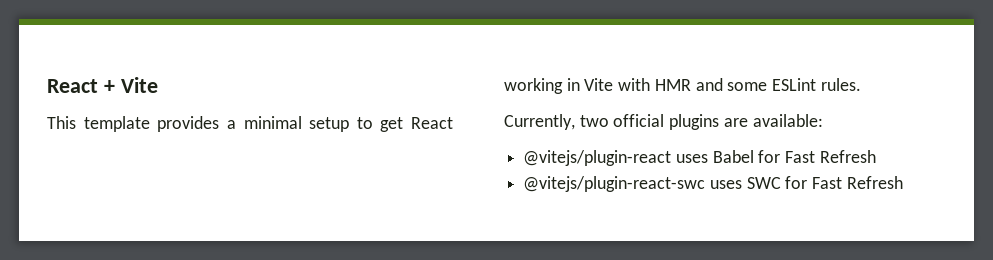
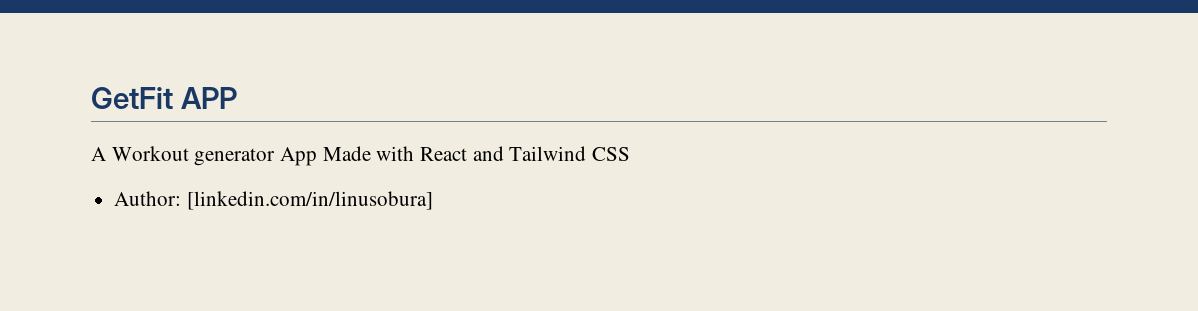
- React + Vite
- This template provides a minimal setup to get React working in Vite with HMR and some ESLint rules.
- Currently, two official plugins are available:
- @vitejs/plugin-react uses Babel for Fast Refresh
- @vitejs/plugin-react-swc uses SWC for Fast Refresh
+ GetFit APP
+ A Workout generator App Made with React and Tailwind CSS
+ Author: [linkedin.com/in/linusobura]

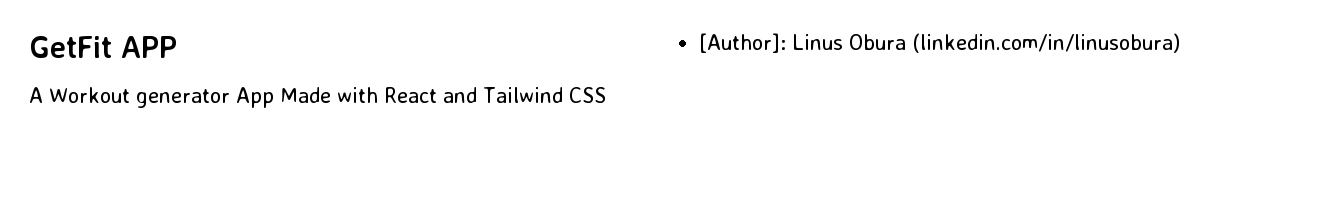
- Author: [linkedin.com/in/linusobura]
+ [Author]: Linus Obura (linkedin.com/in/linusobura)

